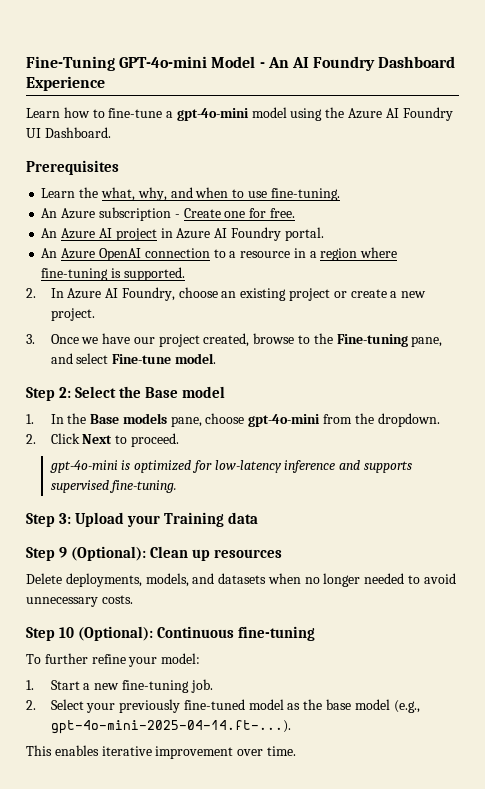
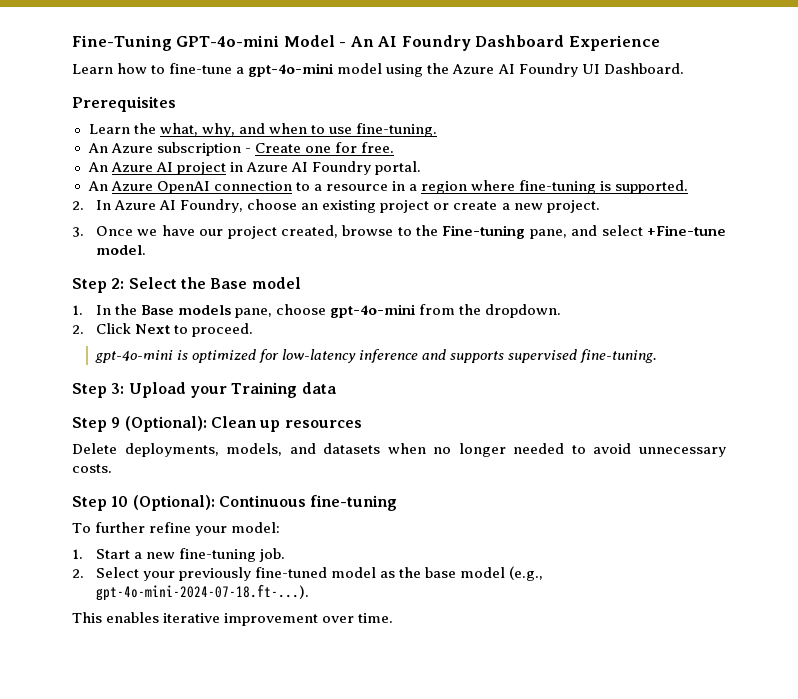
- 3. Once we have our project created, browse to the Fine-tuning pane, and select Fine-tune model.
+ 3. Once we have our project created, browse to the Fine-tuning pane, and select +Fine-tune model.
- 2. Select your previously fine-tuned model as the base model (e.g., gpt-4o-mini-2025-04-14.ft-...).
+ 2. Select your previously fine-tuned model as the base model (e.g., gpt-4o-mini-2024-07-18.ft-...).

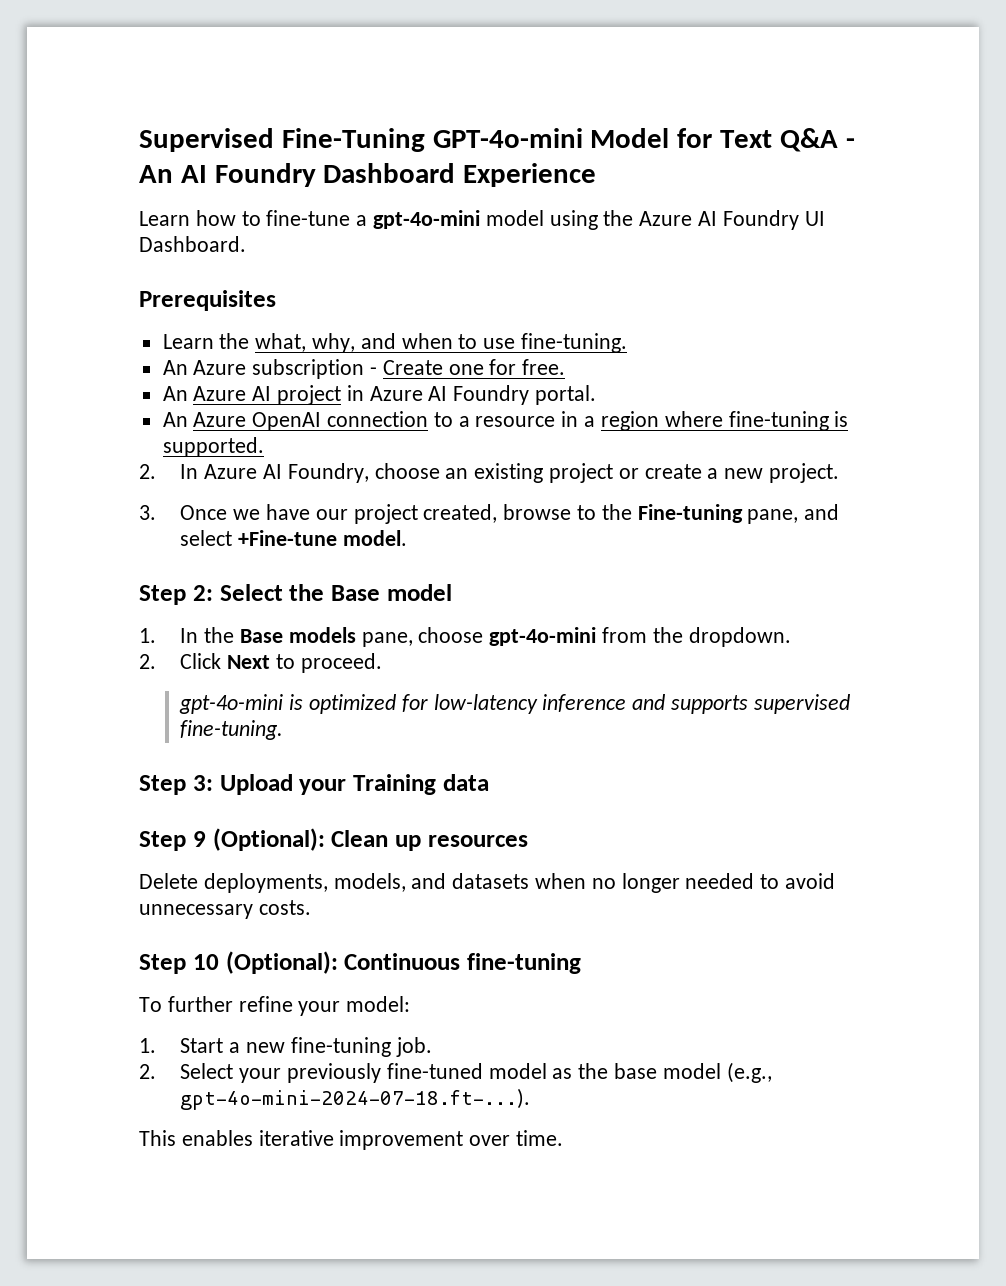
- Fine-Tuning GPT-4o-mini Model - An AI Foundry Dashboard Experience
+ Supervised Fine-Tuning GPT-4o-mini Model for Text Q&A - An AI Foundry Dashboard Experience

